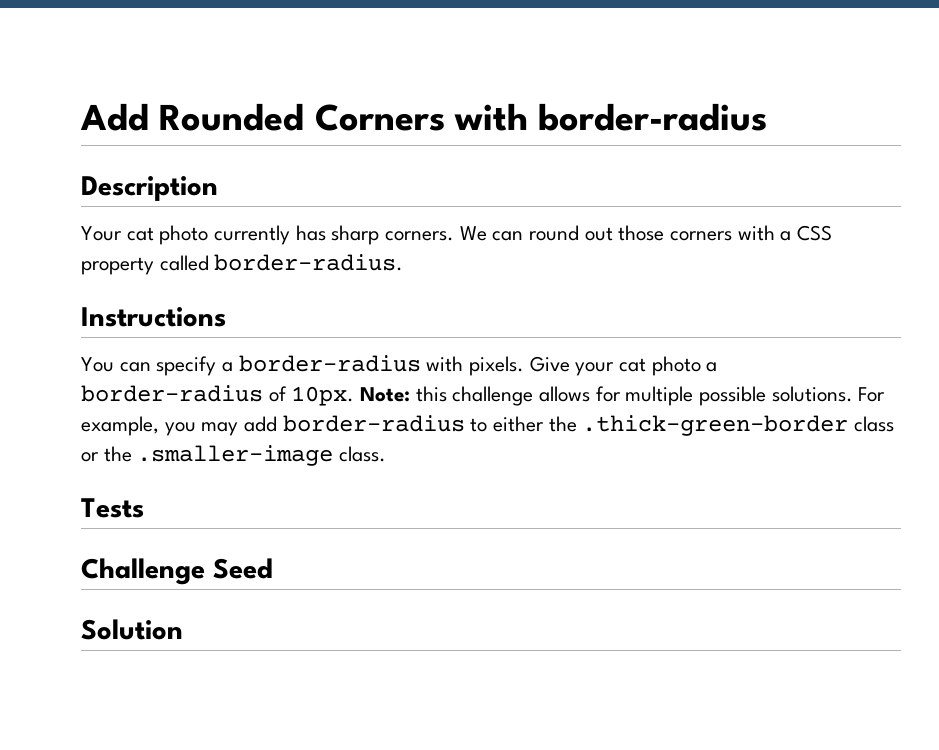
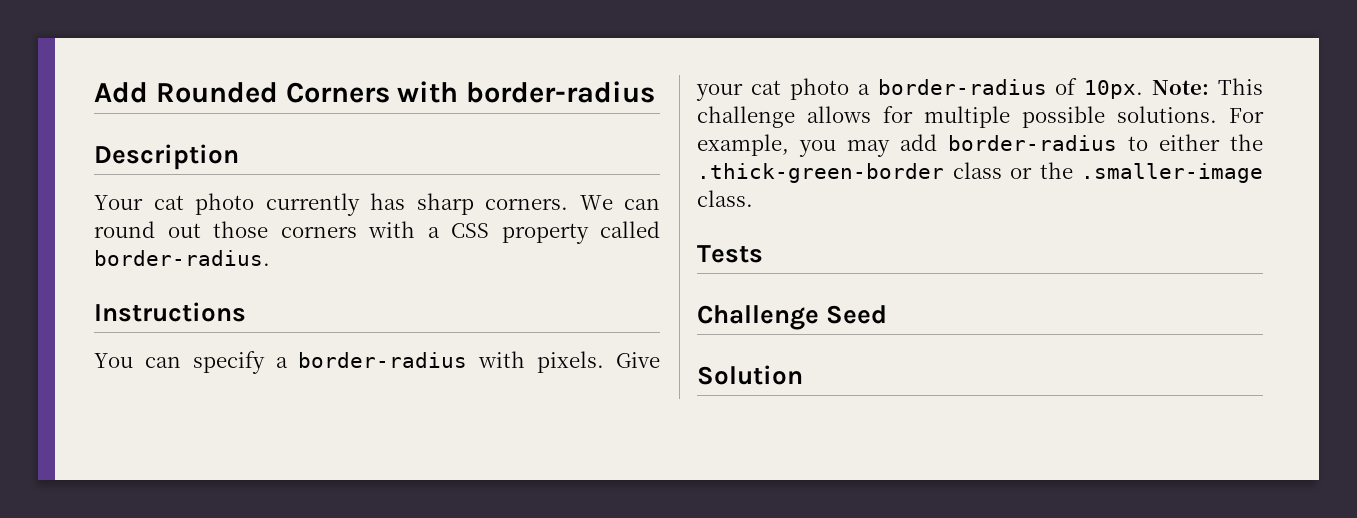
- Note: this challenge allows for multiple possible solutions.
+ Note: This challenge allows for multiple possible solutions.

